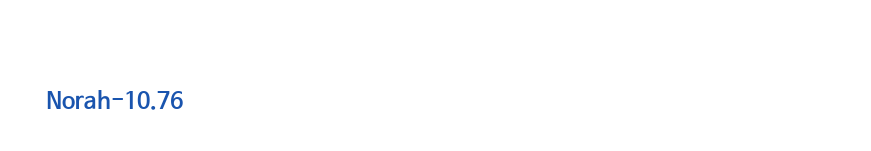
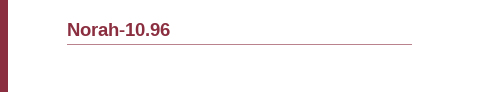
- Norah-10.76
+ Norah-10.96

